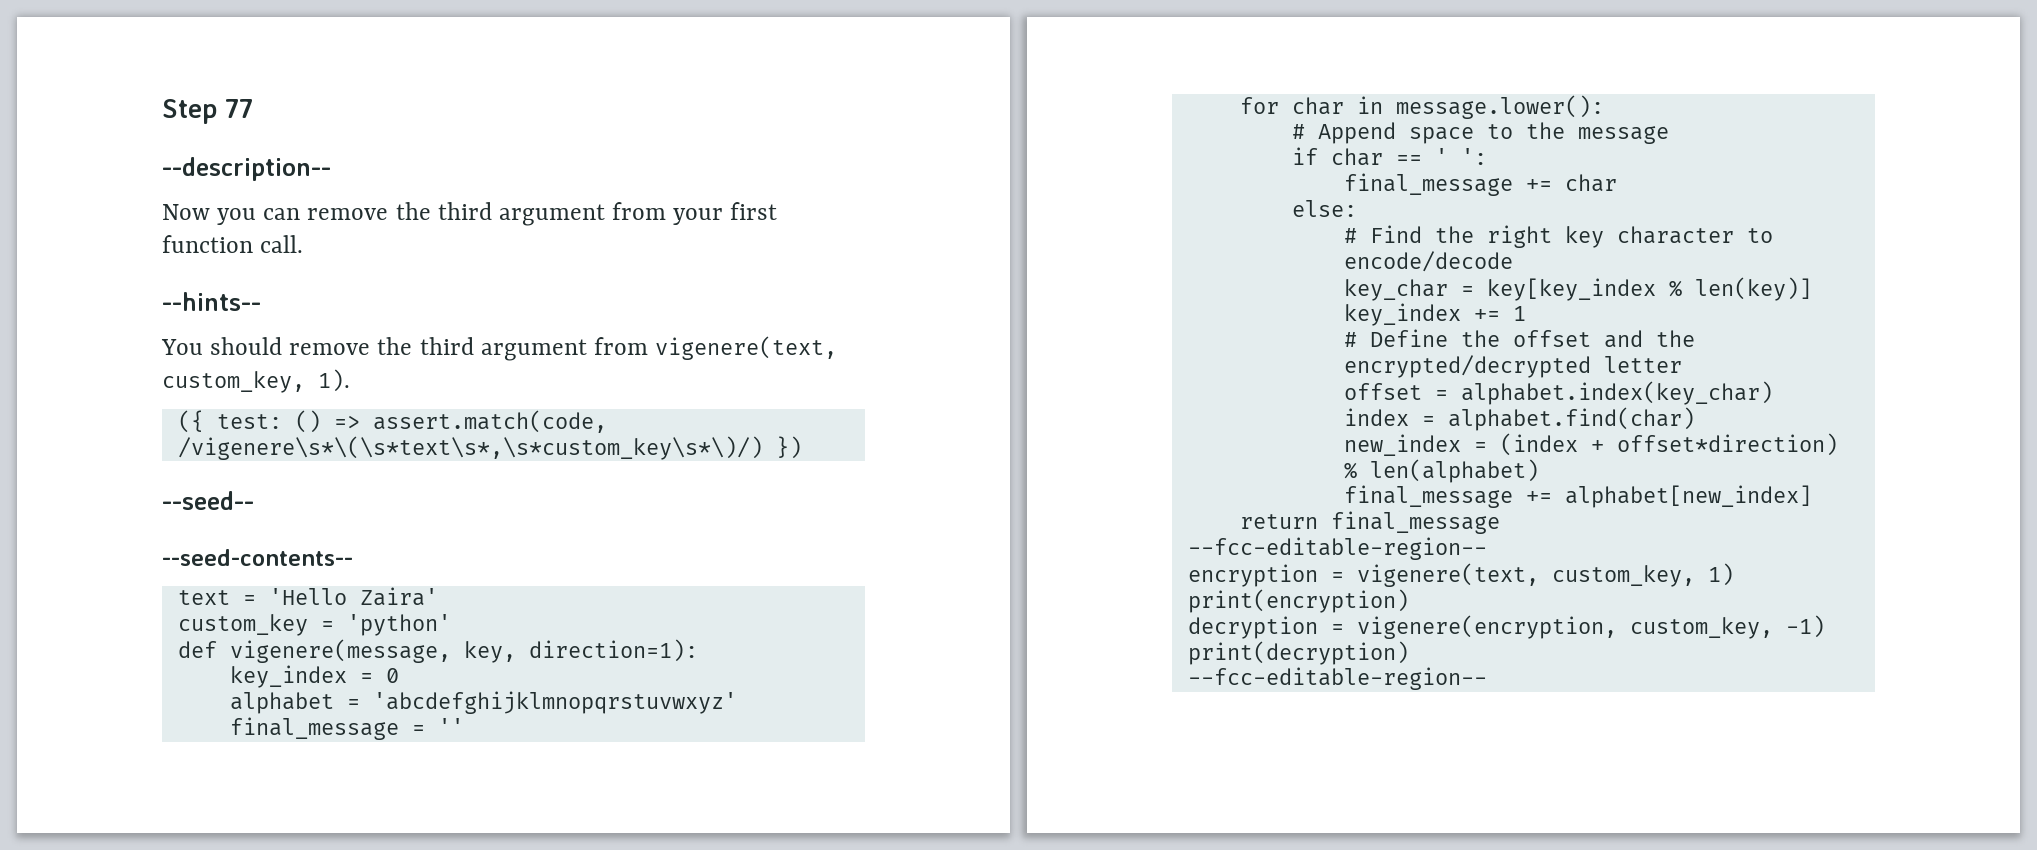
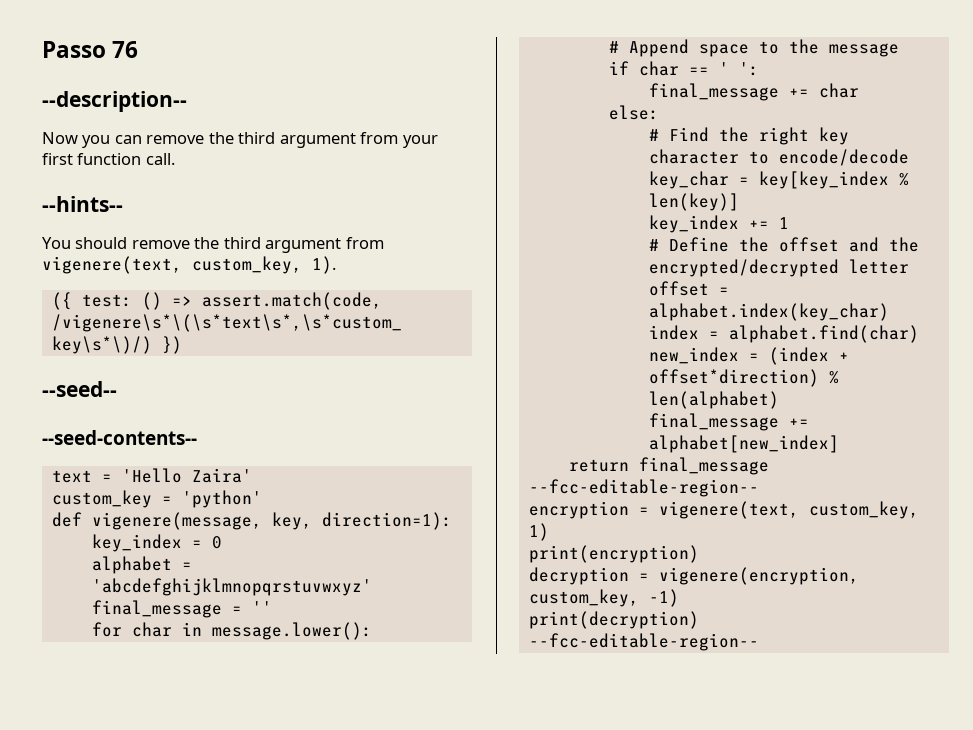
- Step 77
+ Passo 76

